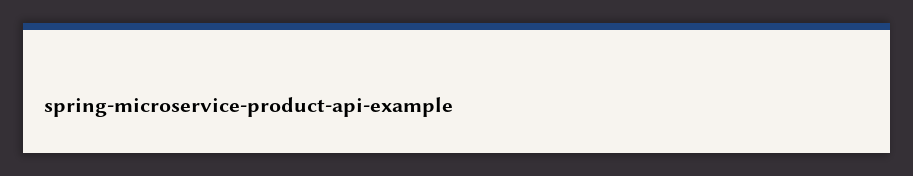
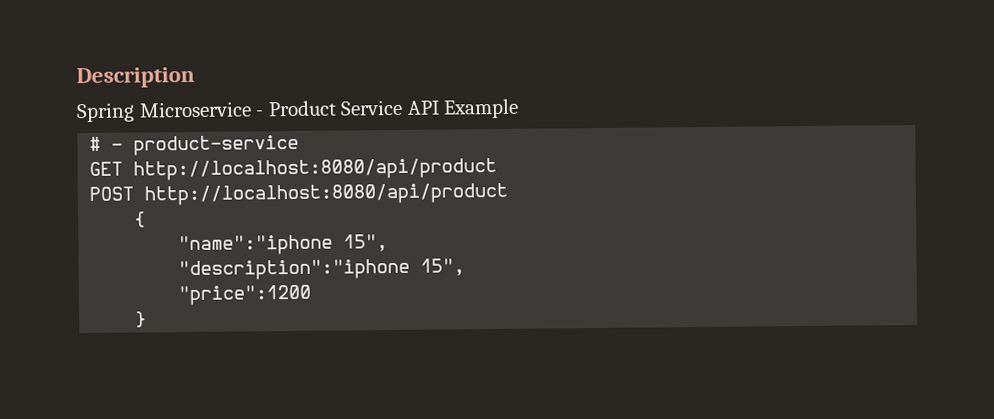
- spring-microservice-product-api-example
+ Description
+ Spring Microservice - Product Service API Example
+ # - product-service
+ GET http://localhost:8080/api/product
+ POST http://localhost:8080/api/product
+ {
+ "name":"iphone 15",
+ "description":"iphone 15",
+ "price":1200
+ }

